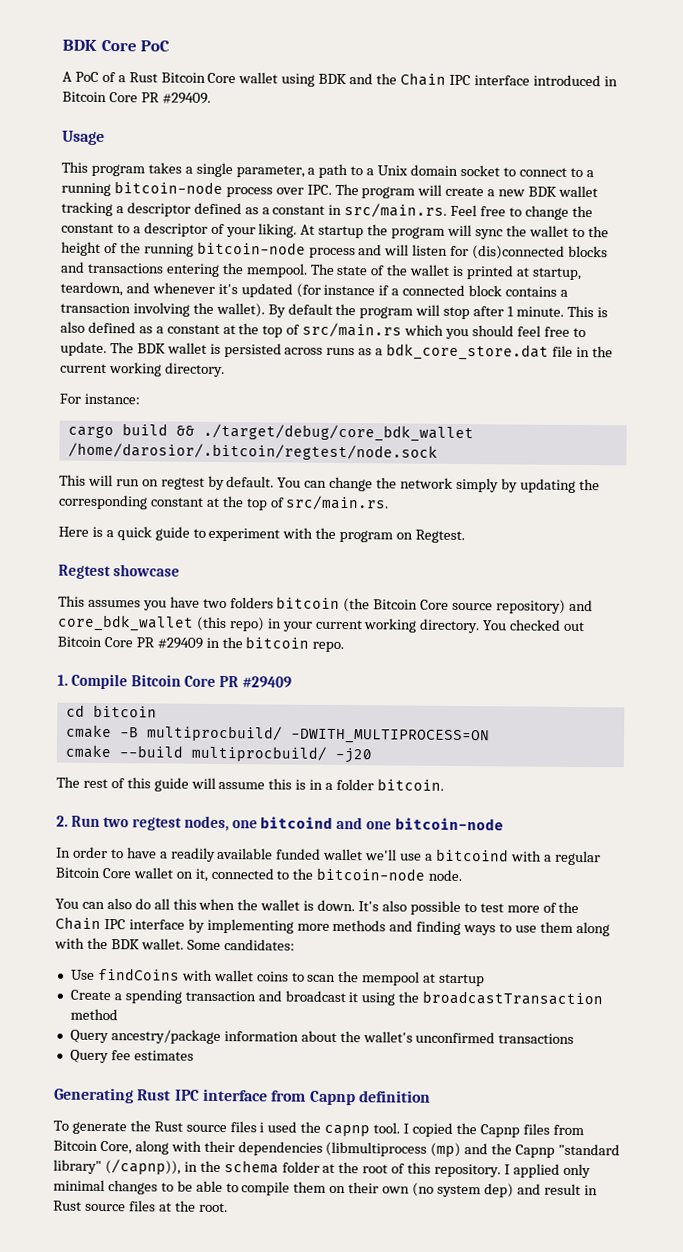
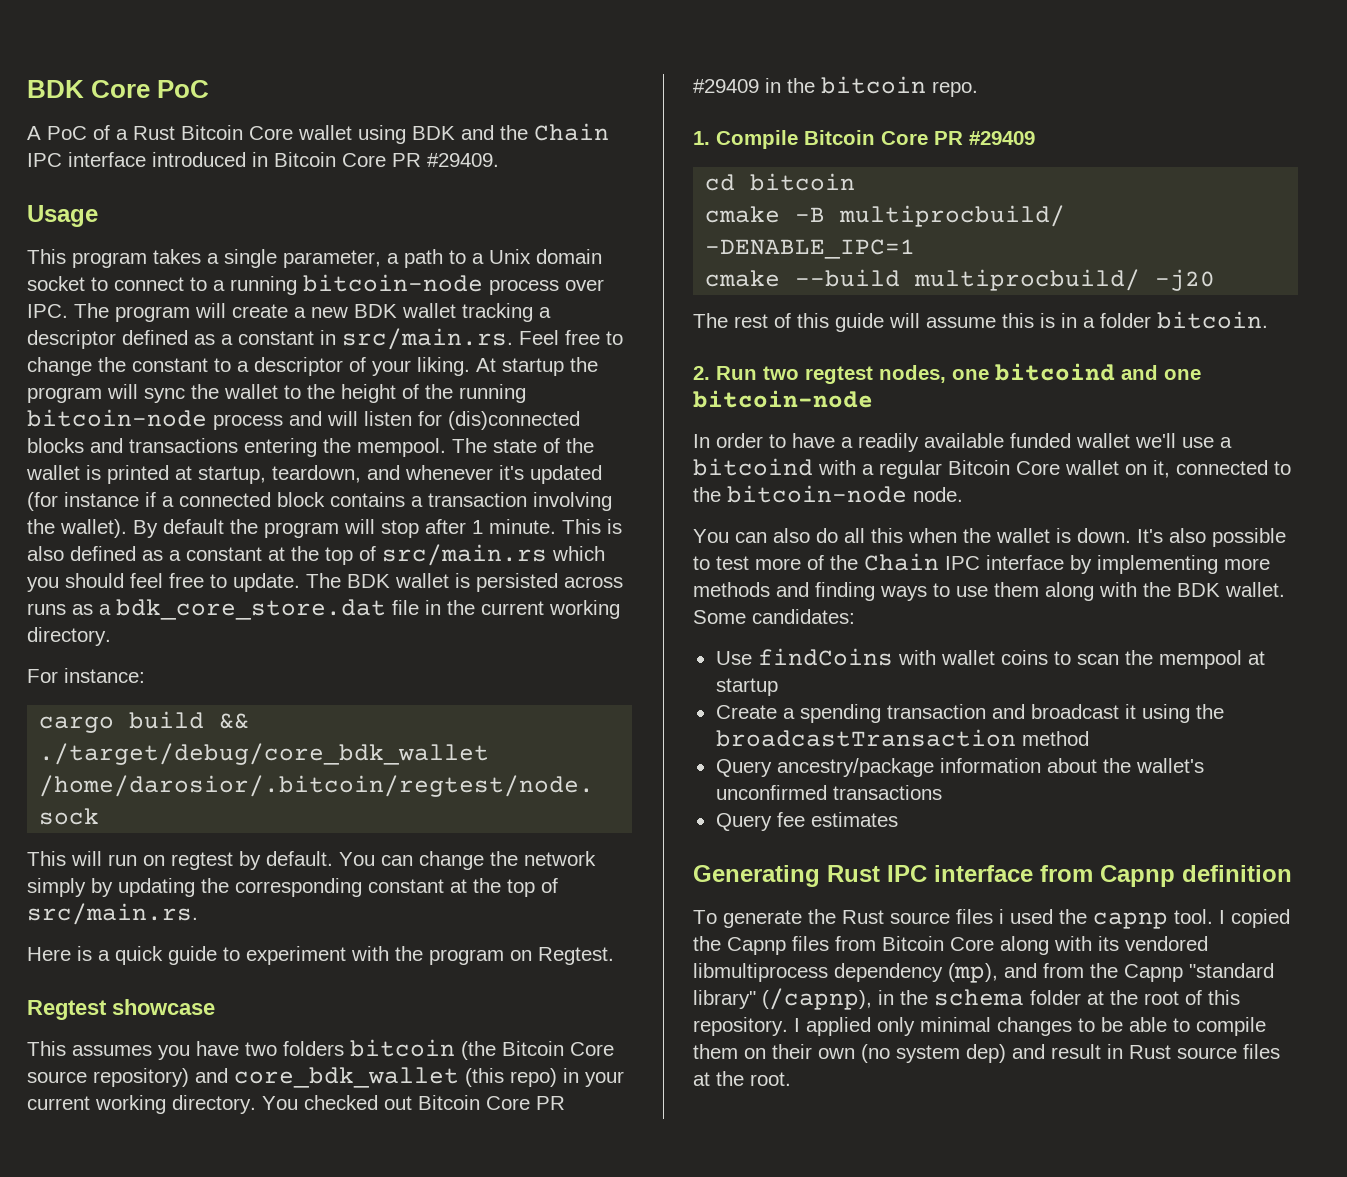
- cmake -B multiprocbuild/ -DWITH_MULTIPROCESS=ON
+ cmake -B multiprocbuild/ -DENABLE_IPC=1
- I copied the Capnp files from Bitcoin Core, along with their dependencies (libmultiprocess (mp) and the Capnp "standard library" (/capnp)), in the schema folder at the root of this repository.
+ I copied the Capnp files from Bitcoin Core along with its vendored libmultiprocess dependency (mp), and from the Capnp "standard library" (/capnp), in the schema folder at the root of this repository.

